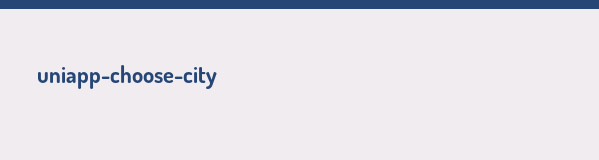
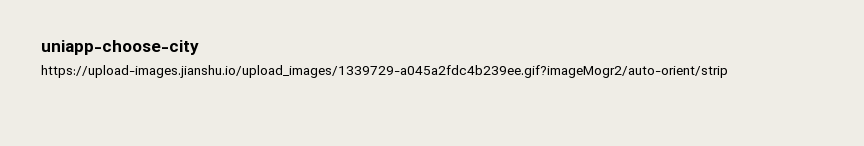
+ https://upload-images.jianshu.io/upload_images/1339729-a045a2fdc4b239ee.gif?imageMogr2/auto-orient/strip

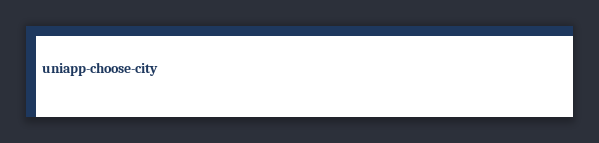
- https://upload-images.jianshu.io/upload_images/1339729-a045a2fdc4b239ee.gif?imageMogr2/auto-orient/strip

